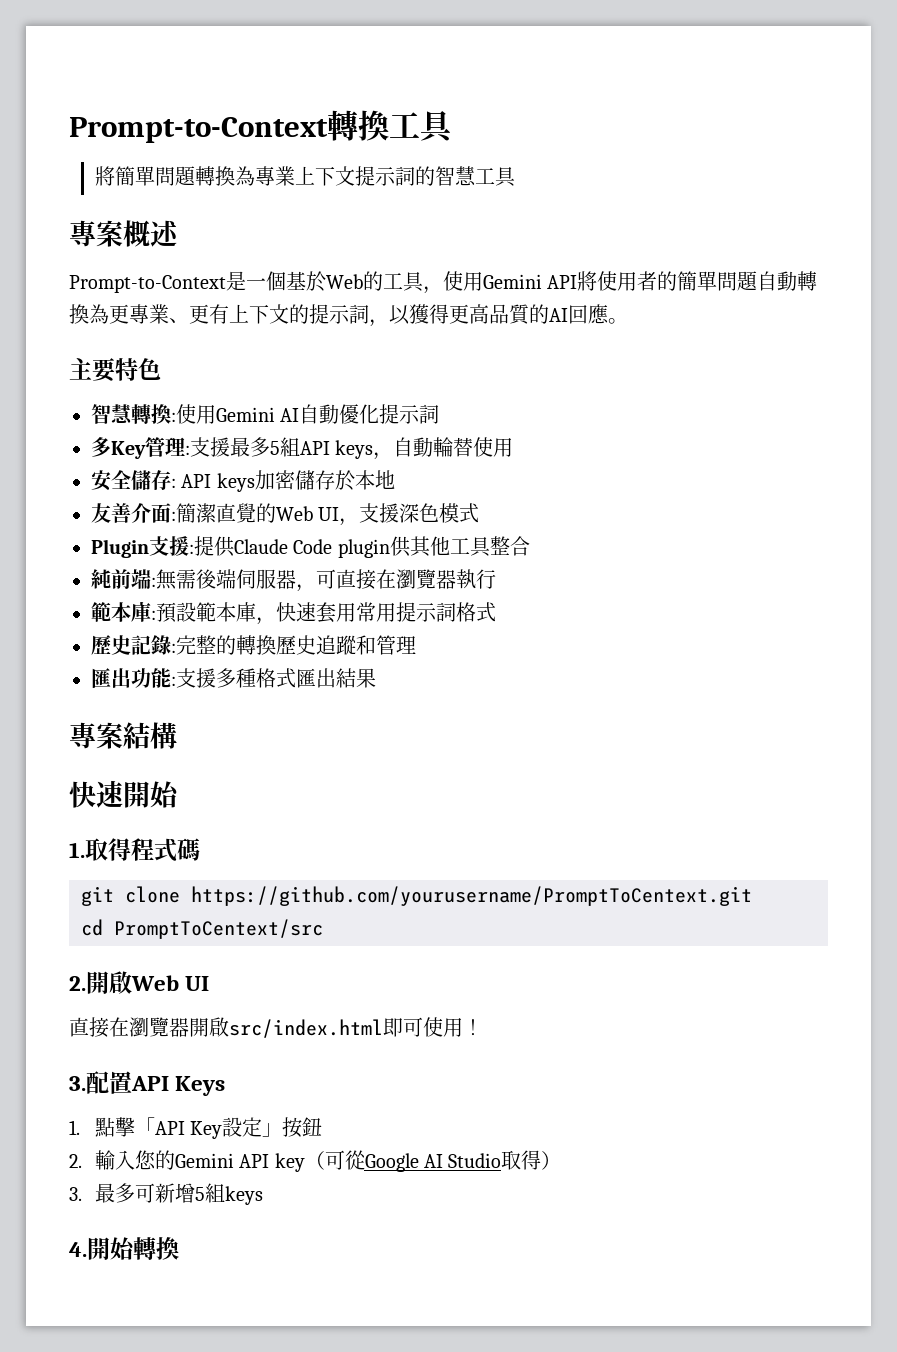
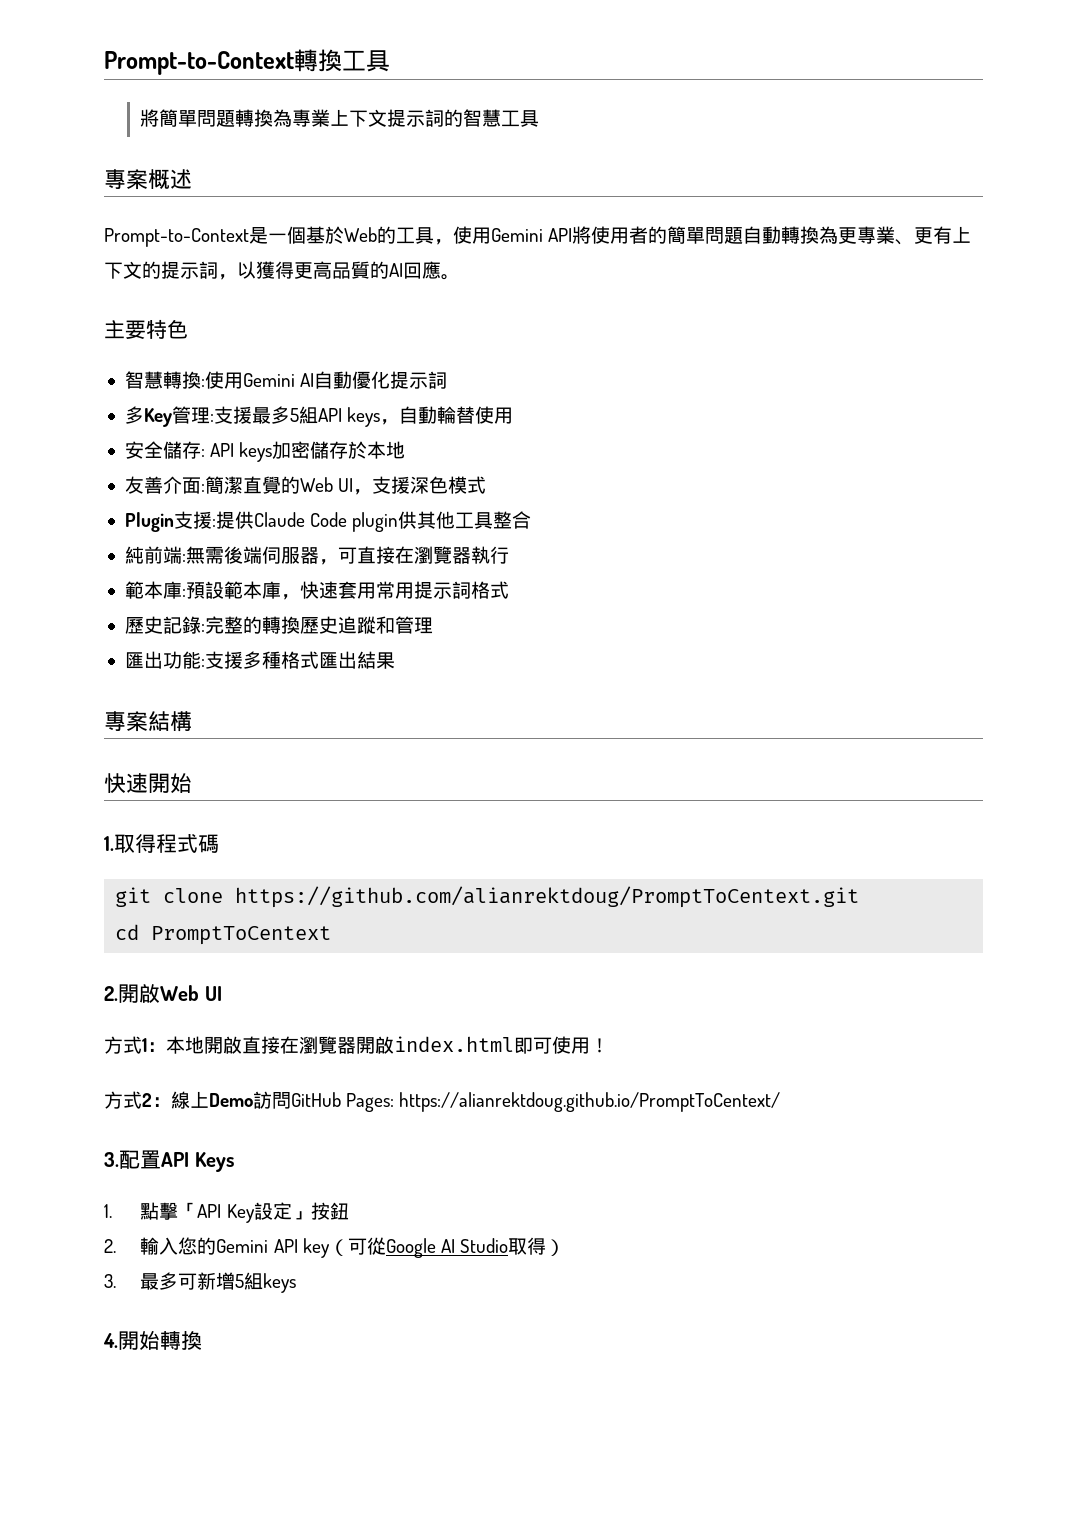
- git clone https://github.com/yourusername/PromptToCentext.git
+ git clone https://github.com/alianrektdoug/PromptToCentext.git
- cd PromptToCentext/src
+ cd PromptToCentext
- 直接在瀏覽器開啟src/index.html即可使用！
+ 方式1：本地開啟直接在瀏覽器開啟index.html即可使用！
+ 方式2：線上Demo訪問GitHub Pages: https://alianrektdoug.github.io/PromptToCentext/

